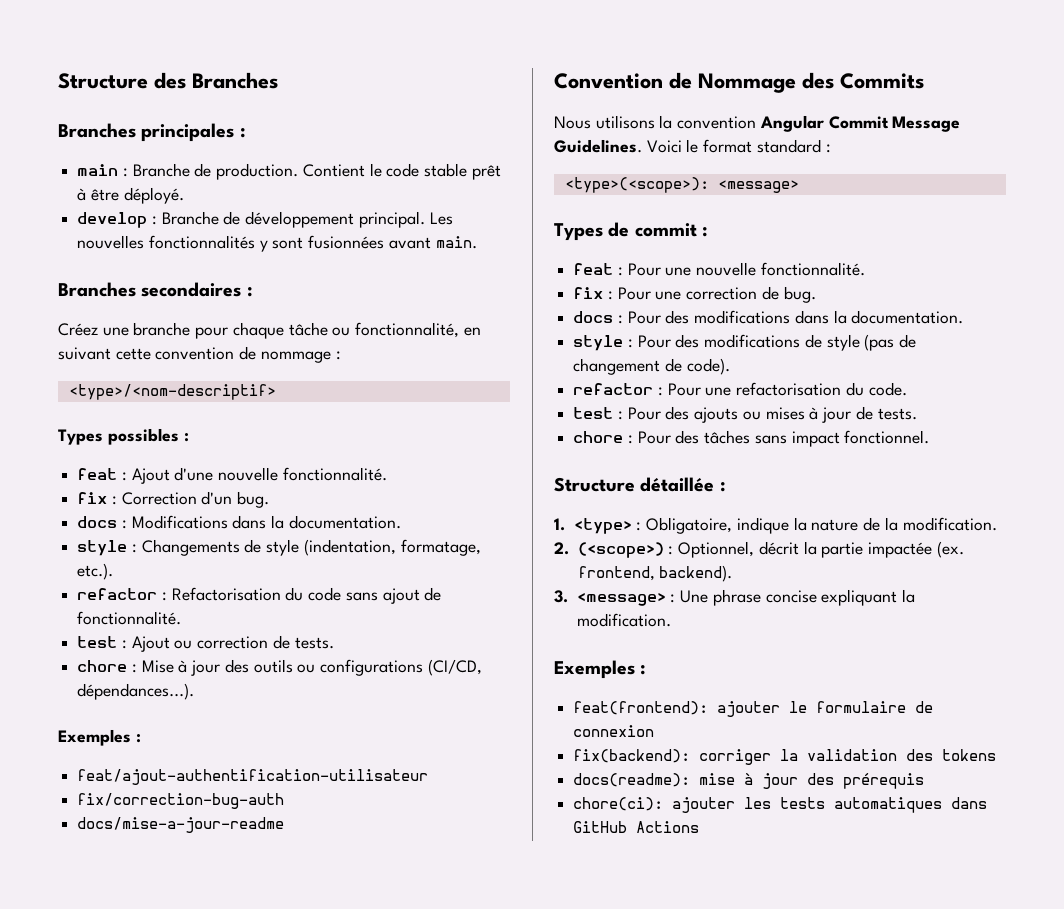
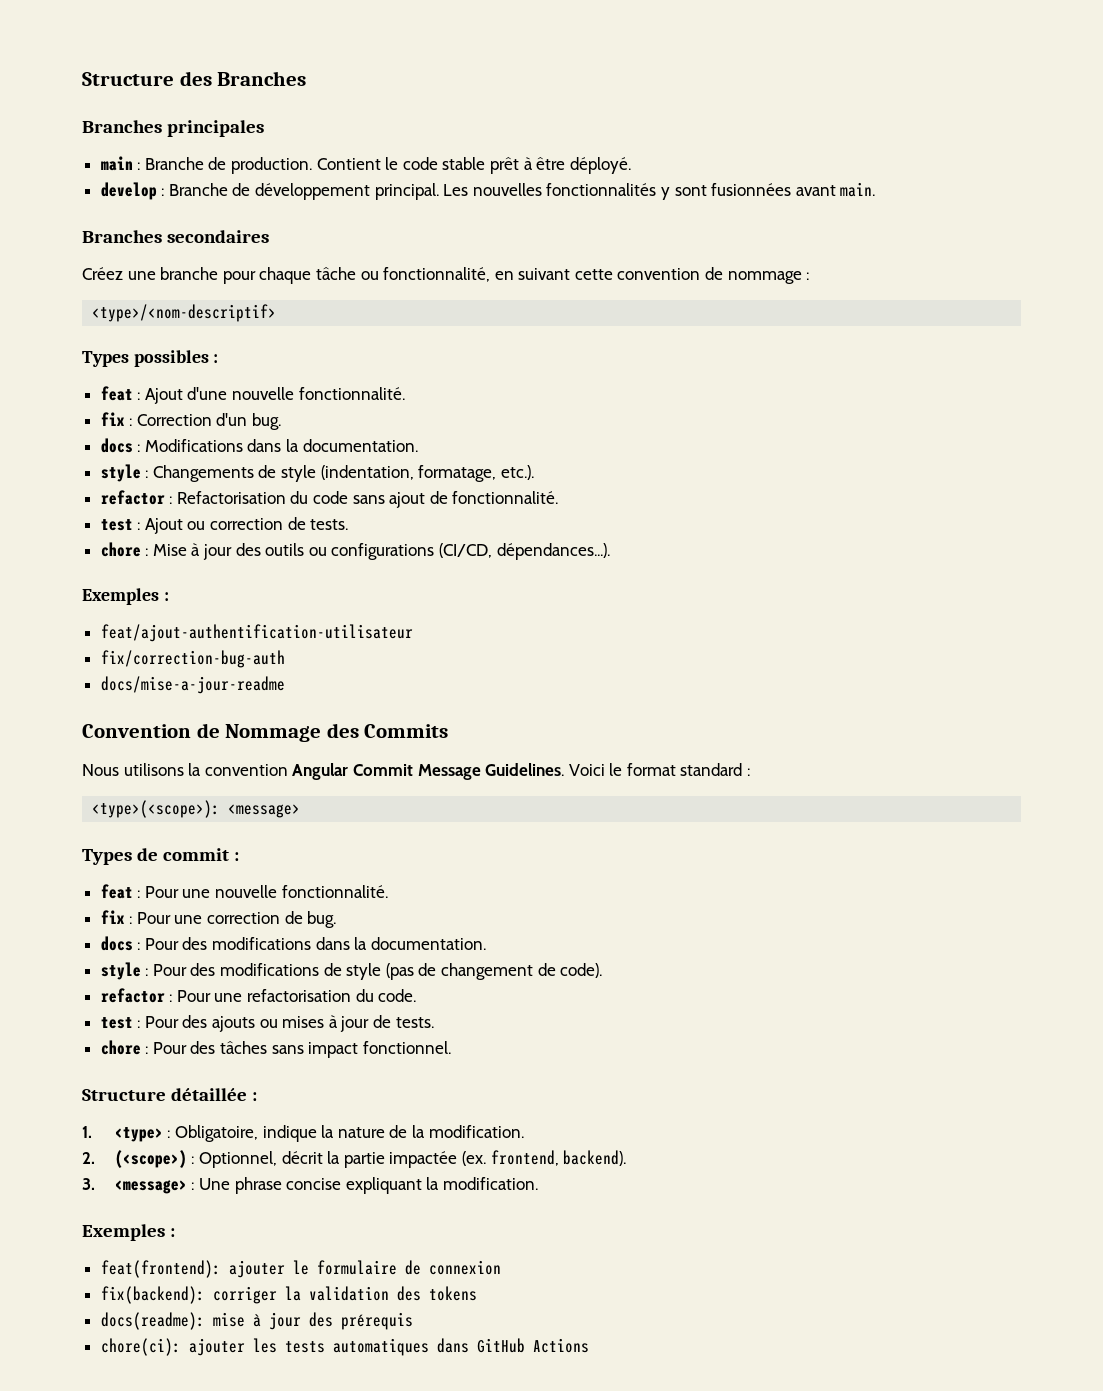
- Branches principales :
+ Branches principales
- Branches secondaires :
+ Branches secondaires

